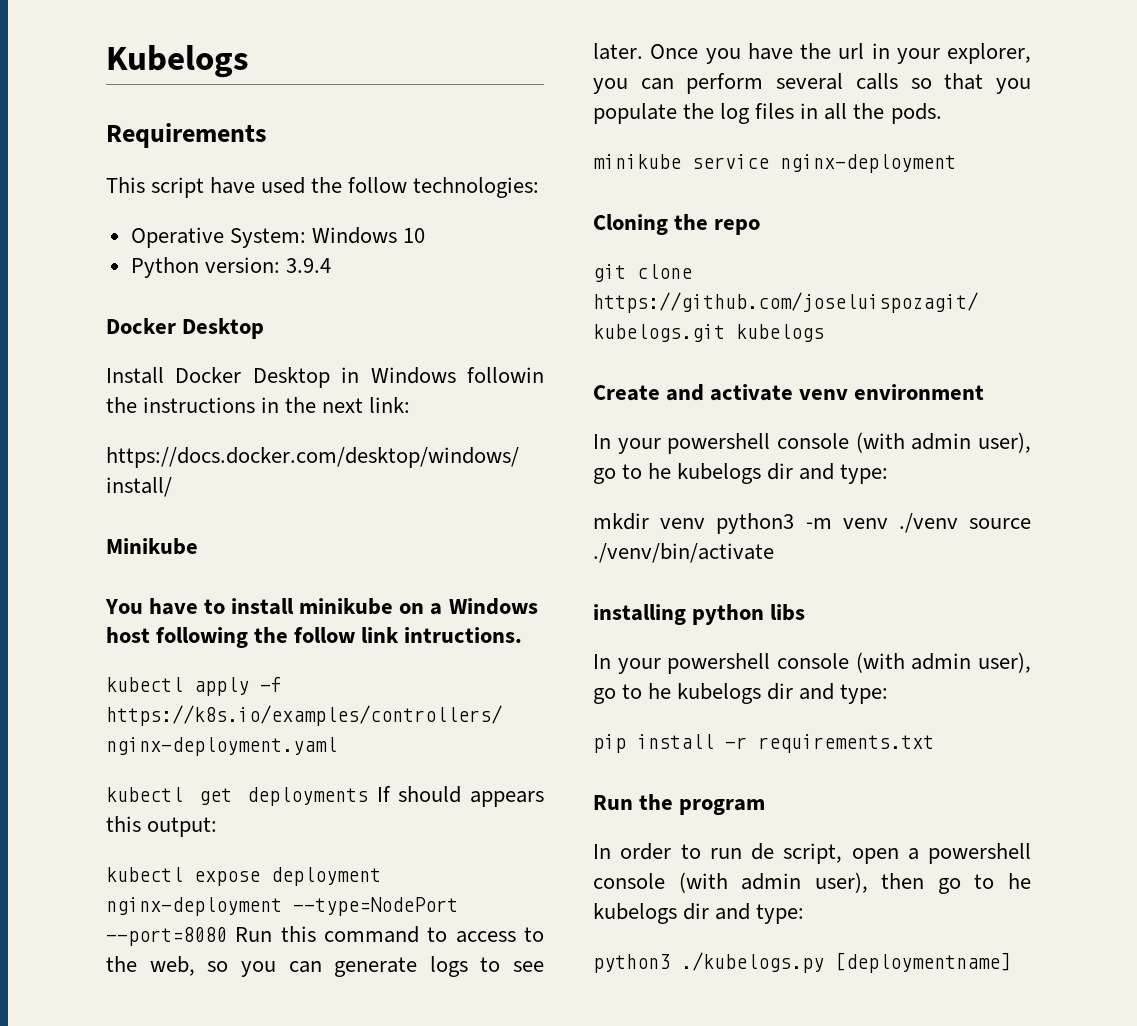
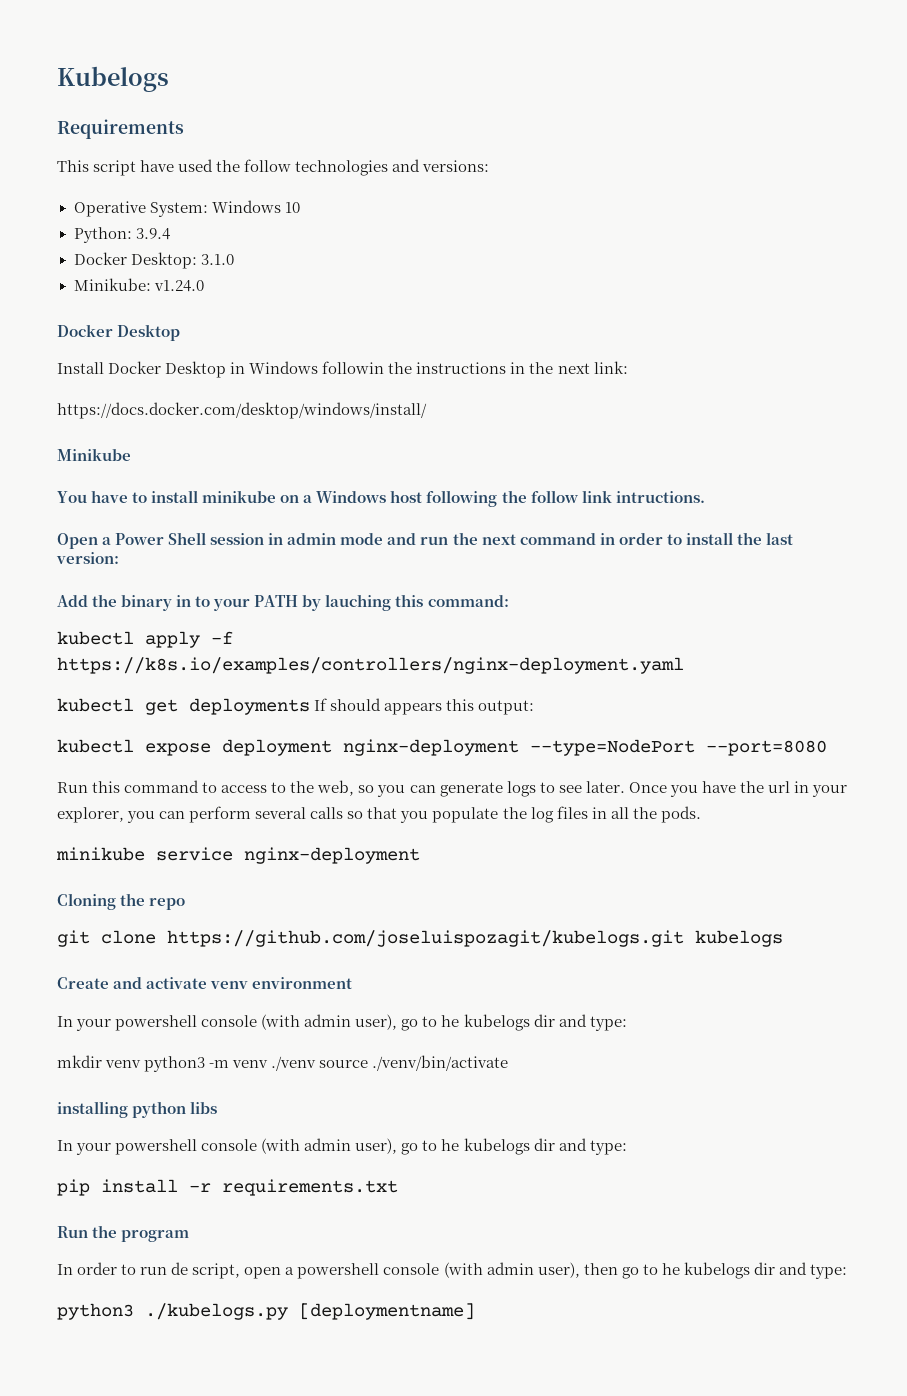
- This script have used the follow technologies:
+ This script have used the follow technologies and versions:
- Python version: 3.9.4
+ Python: 3.9.4
+ Docker Desktop: 3.1.0
+ Minikube: v1.24.0
+ Open a Power Shell session in admin mode and run the next command in order to install the last version:
+ Add the binary in to your PATH by lauching this command:
- kubectl expose deployment nginx-deployment --type=NodePort --port=8080 Run this command to access to the web, so you can generate logs to see later.
+ kubectl expose deployment nginx-deployment --type=NodePort --port=8080
+ Run this command to access to the web, so you can generate logs to see later.

